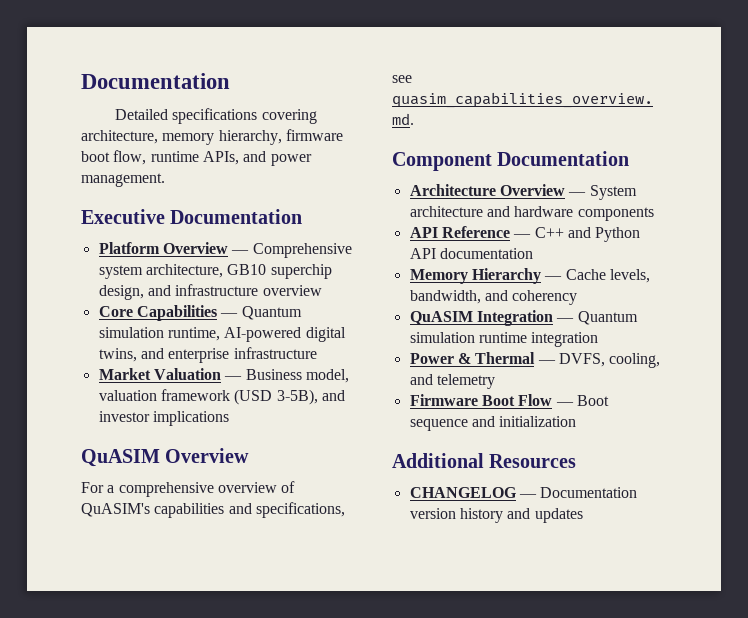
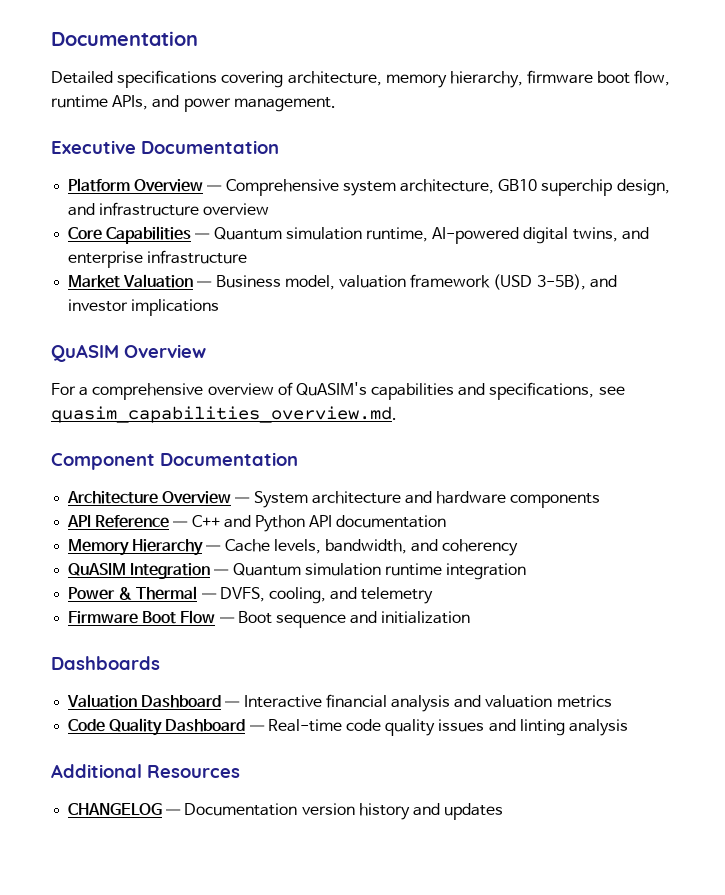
+ Dashboards
+ Valuation Dashboard — Interactive financial analysis and valuation metrics
+ Code Quality Dashboard — Real-time code quality issues and linting analysis

